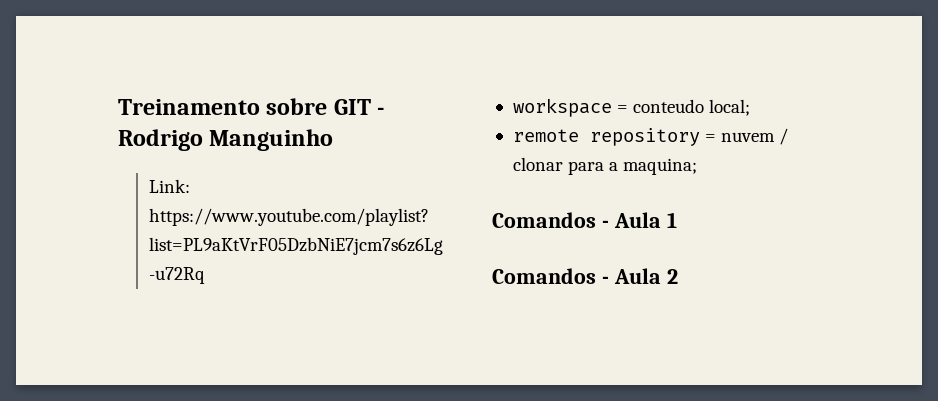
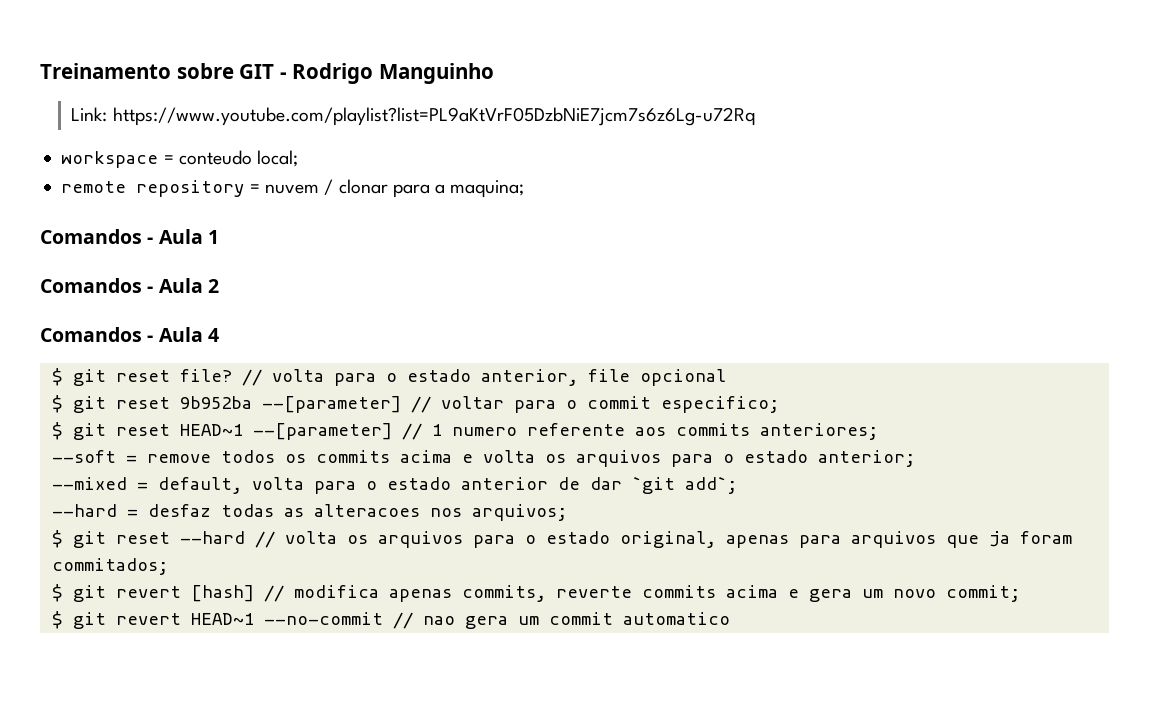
+ Comandos - Aula 4
+ $ git reset file? // volta para o estado anterior, file opcional
+ $ git reset 9b952ba --[parameter] // voltar para o commit especifico;
+ $ git reset HEAD~1 --[parameter] // 1 numero referente aos commits anteriores;
+ --soft = remove todos os commits acima e volta os arquivos para o estado anterior;
+ --mixed = default, volta para o estado anterior de dar `git add`;
+ --hard = desfaz todas as alteracoes nos arquivos;
+ $ git reset --hard // volta os arquivos para o estado original, apenas para arquivos que ja foram commitados;
+ $ git revert [hash] // modifica apenas commits, reverte commits acima e gera um novo commit;
+ $ git revert HEAD~1 --no-commit // nao gera um commit automatico

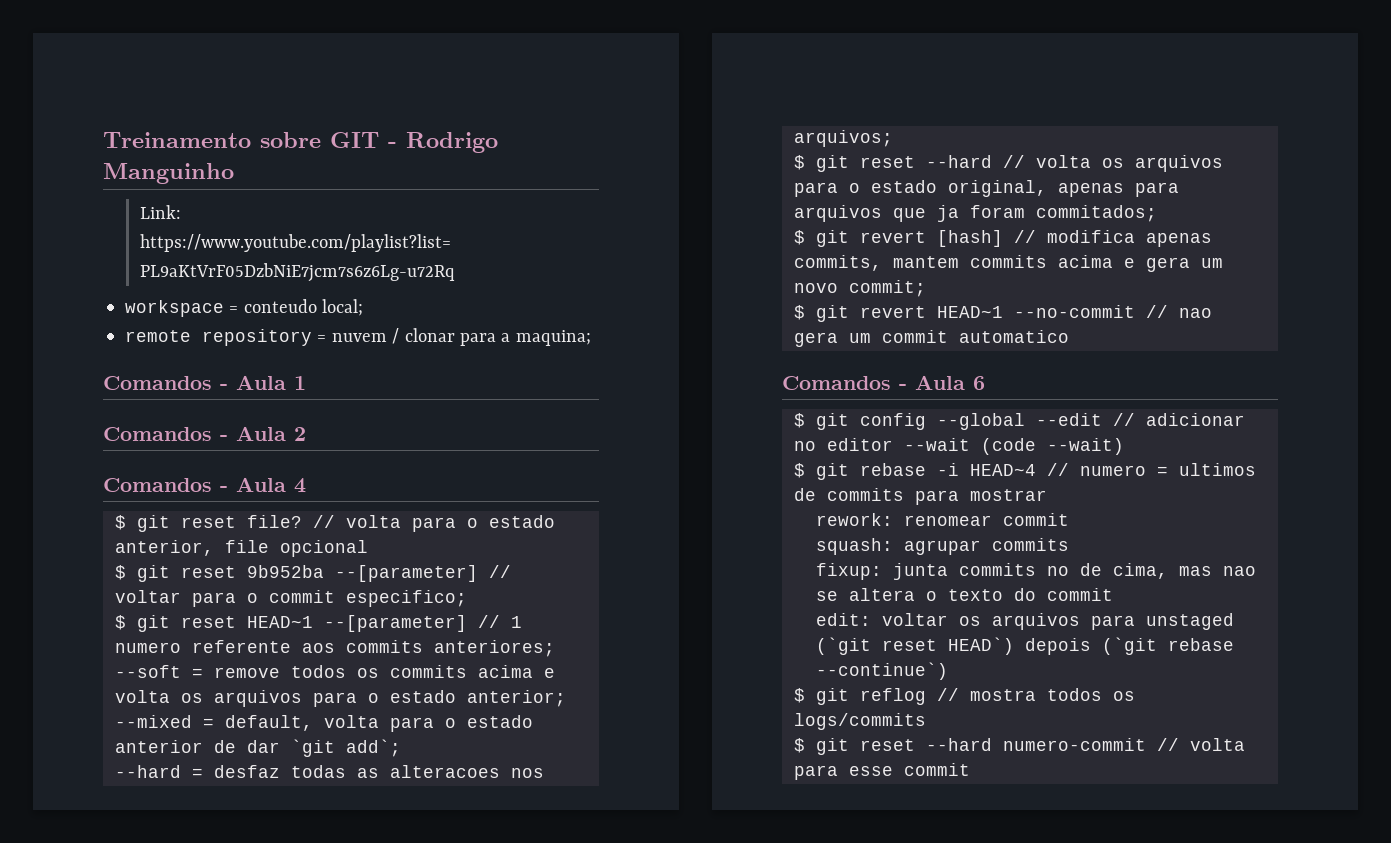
- $ git revert [hash] // modifica apenas commits, reverte commits acima e gera um novo commit;
+ $ git revert [hash] // modifica apenas commits, mantem commits acima e gera um novo commit;
+ Comandos - Aula 6
+ $ git config --global --edit // adicionar no editor --wait (code --wait)
+ $ git rebase -i HEAD~4 // numero = ultimos de commits para mostrar
+ rework: renomear commit
+ squash: agrupar commits
+ fixup: junta commits no de cima, mas nao se altera o texto do commit
+ edit: voltar os arquivos para unstaged (`git reset HEAD`) depois (`git rebase --continue`)
+ $ git reflog // mostra todos os logs/commits
+ $ git reset --hard numero-commit // volta para esse commit

